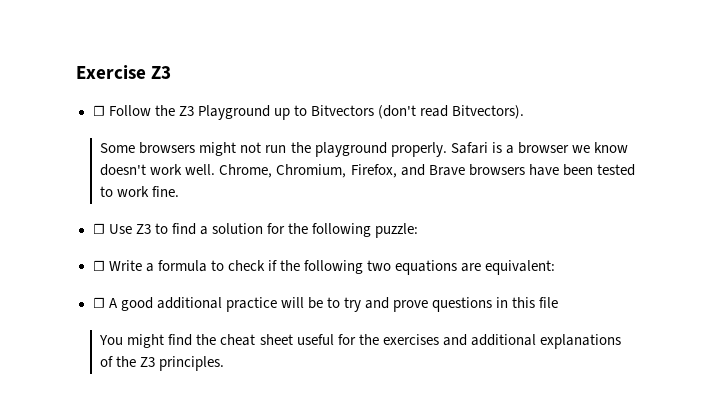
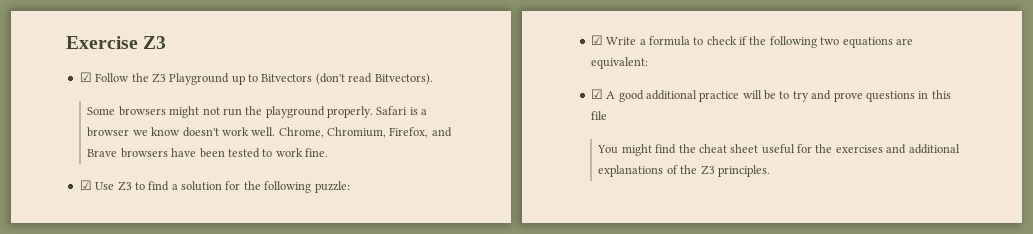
- ☐ Follow the Z3 Playground up to Bitvectors (don't read Bitvectors).
+ ☑ Follow the Z3 Playground up to Bitvectors (don't read Bitvectors).
- ☐ Use Z3 to find a solution for the following puzzle:
+ ☑ Use Z3 to find a solution for the following puzzle:
- ☐ Write a formula to check if the following two equations are equivalent:
+ ☑ Write a formula to check if the following two equations are equivalent:
- ☐ A good additional practice will be to try and prove questions in this file
+ ☑ A good additional practice will be to try and prove questions in this file

